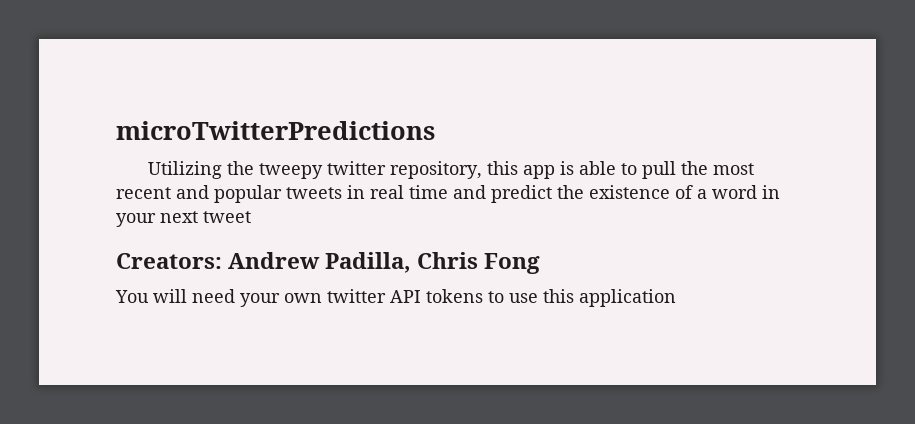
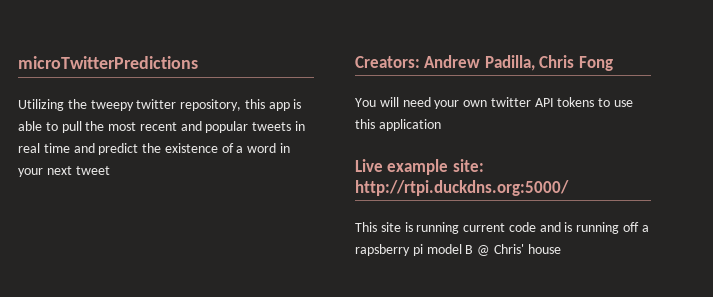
+ Live example site: http://rtpi.duckdns.org:5000/
+ This site is running current code and is running off a rapsberry pi model B @ Chris' house

